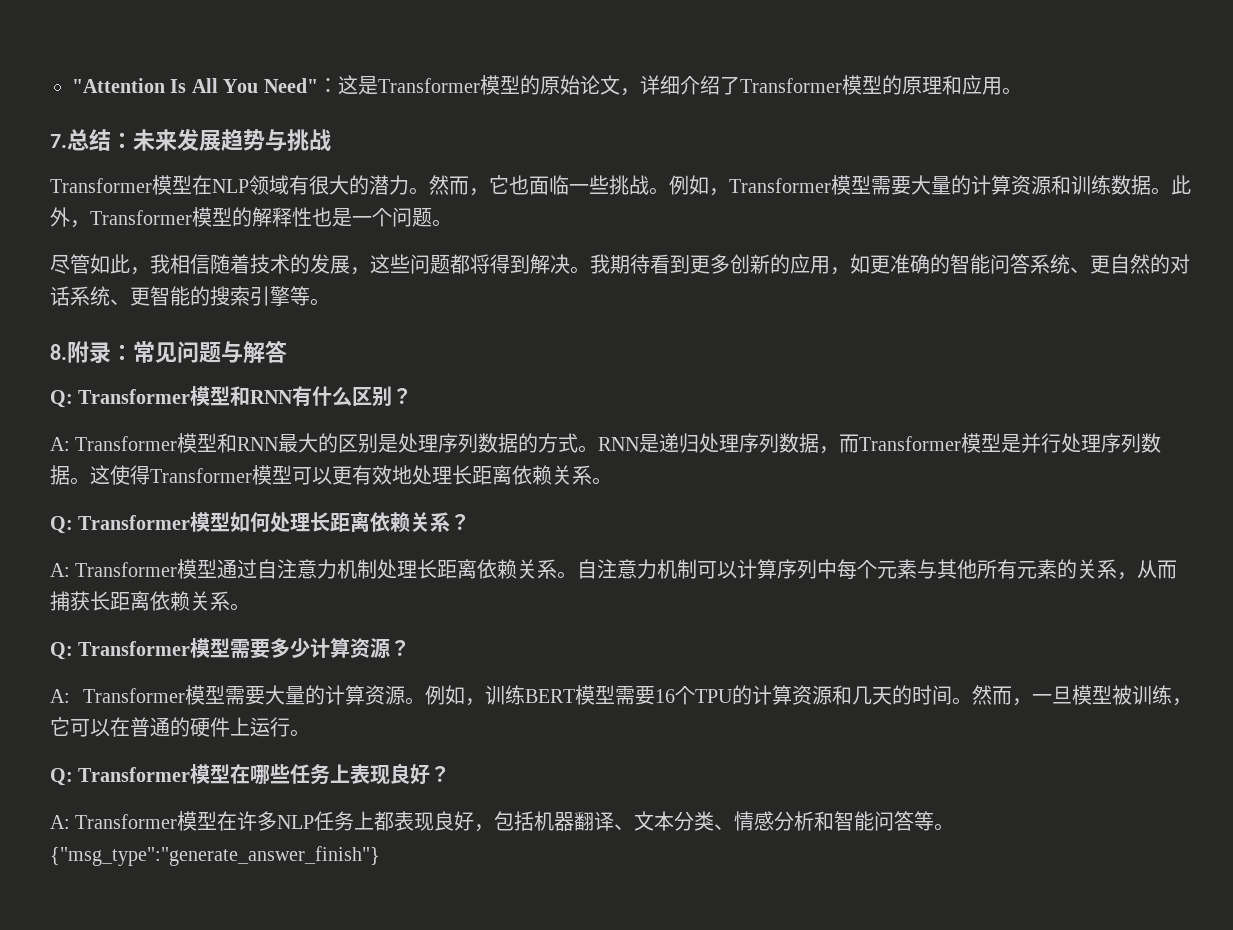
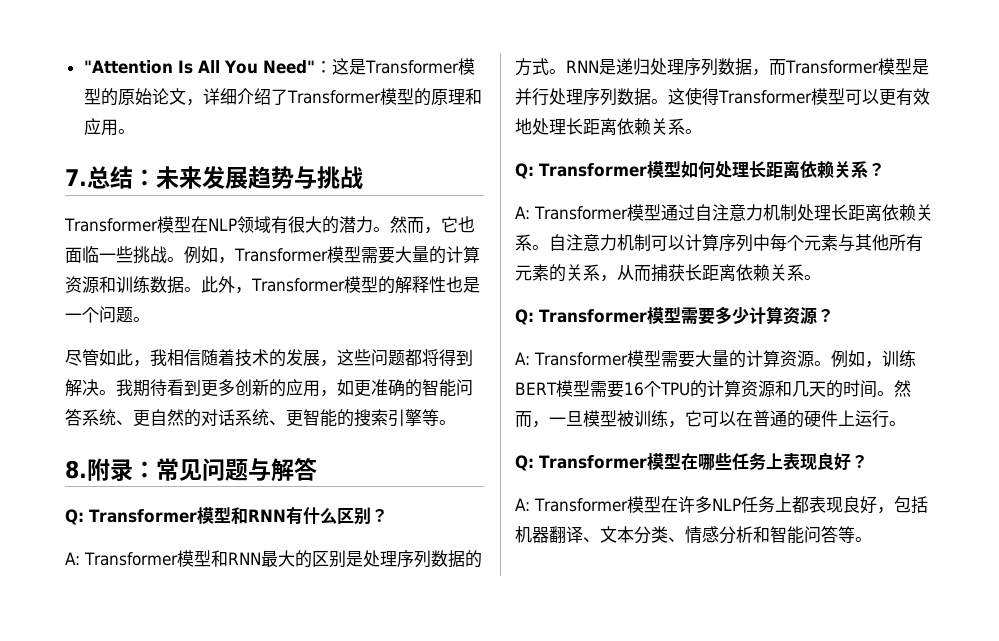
- {"msg_type":"generate_answer_finish"}

